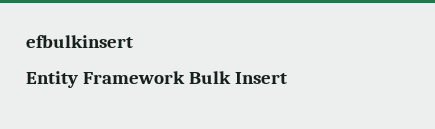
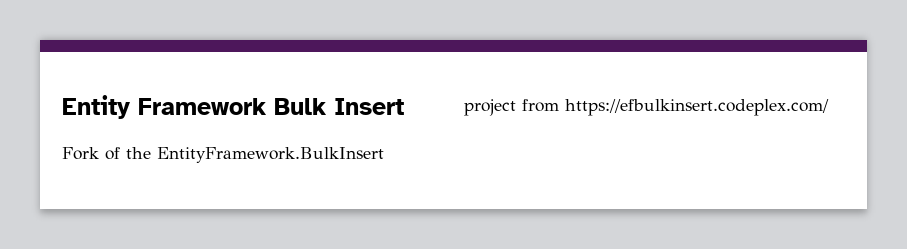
- efbulkinsert
+ Fork of the EntityFramework.BulkInsert project from https://efbulkinsert.codeplex.com/

